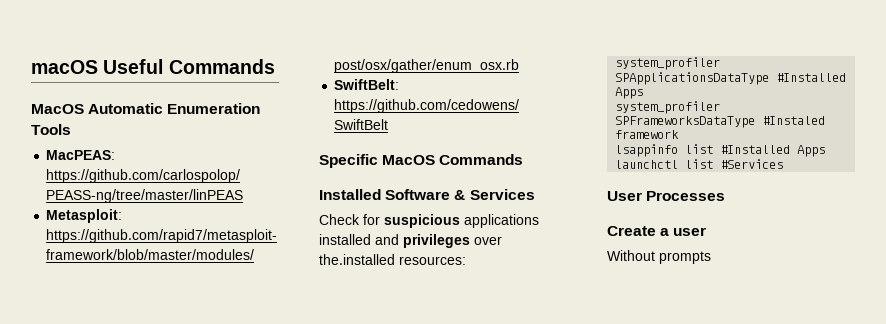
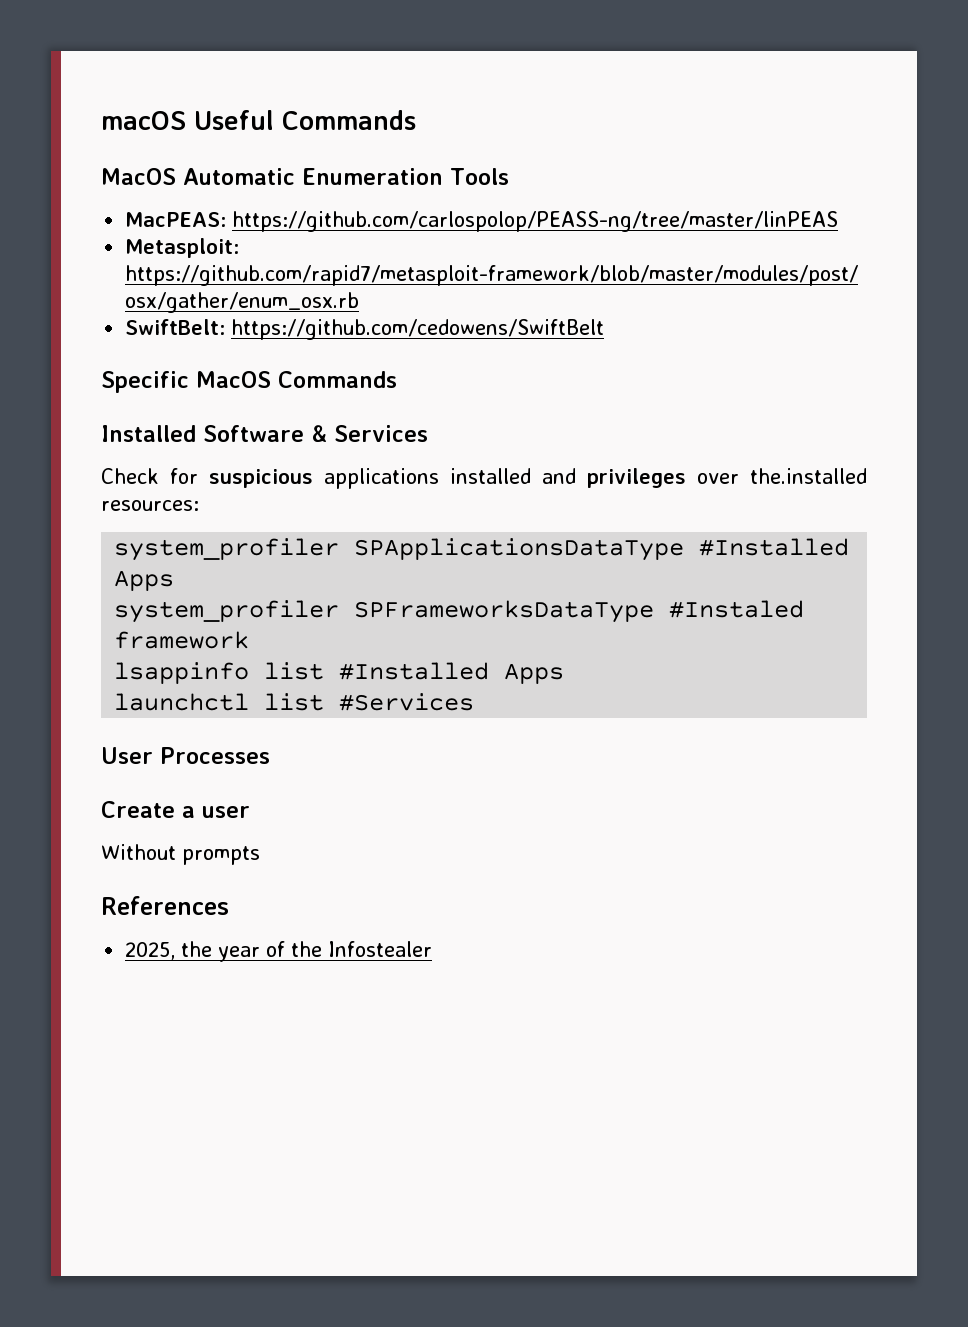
+ References
+ 2025, the year of the Infostealer

